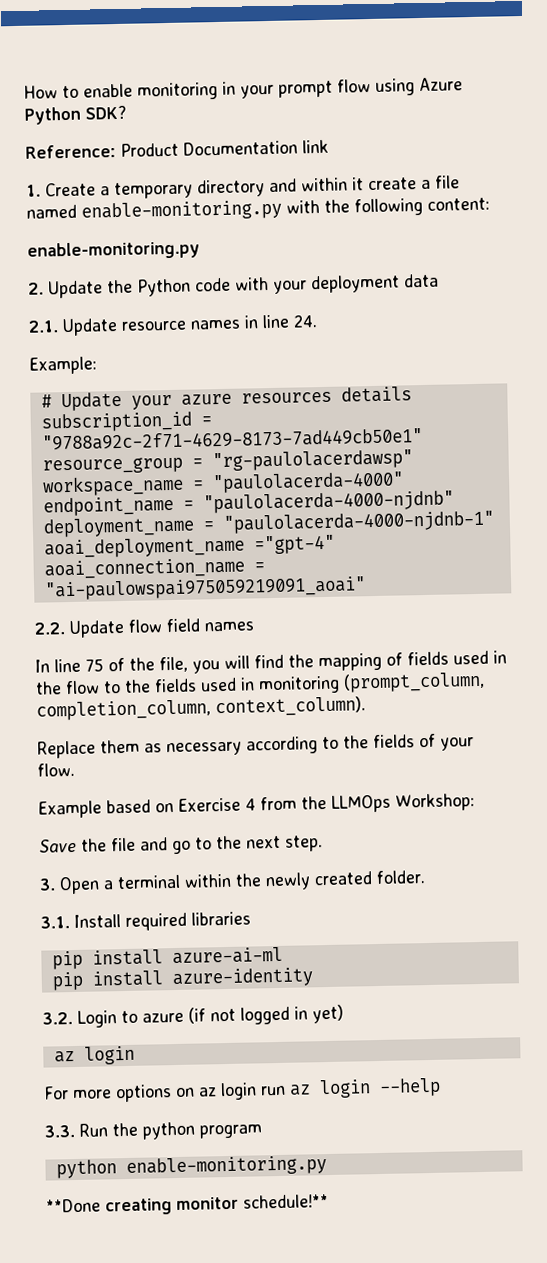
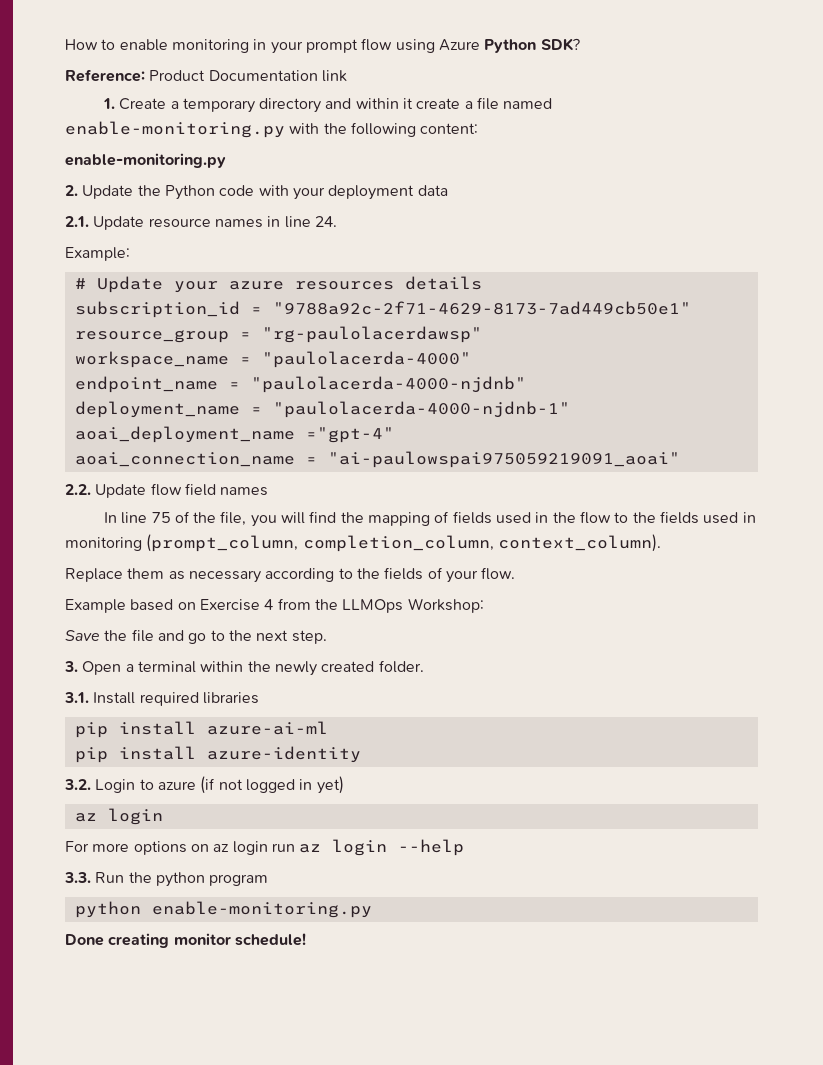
- **Done creating monitor schedule!**
+ Done creating monitor schedule!

